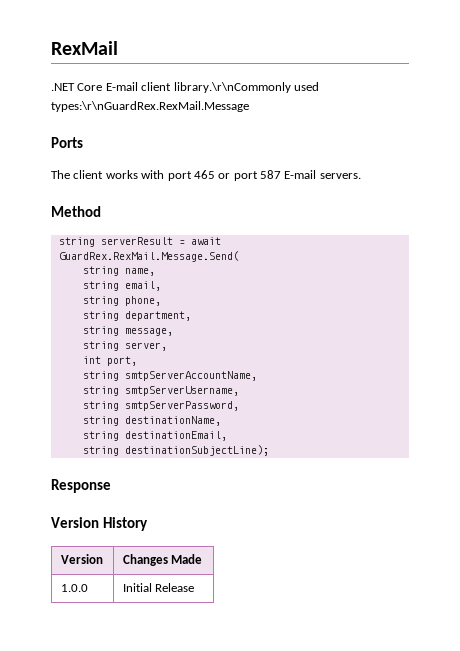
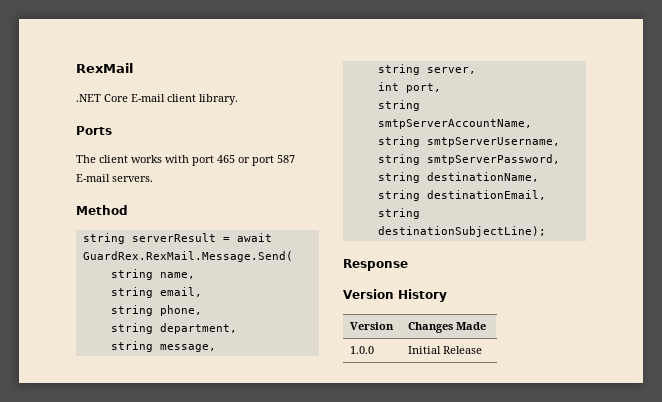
- .NET Core E-mail client library.\r\nCommonly used types:\r\nGuardRex.RexMail.Message
+ .NET Core E-mail client library.

